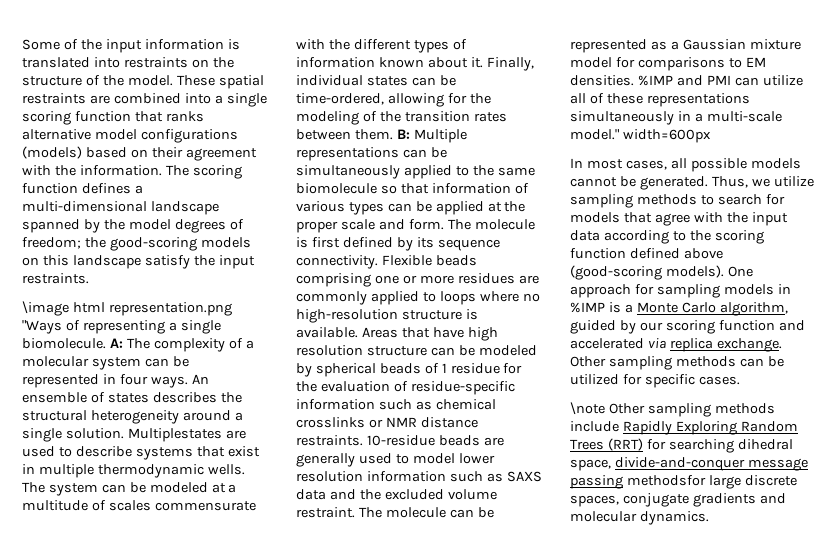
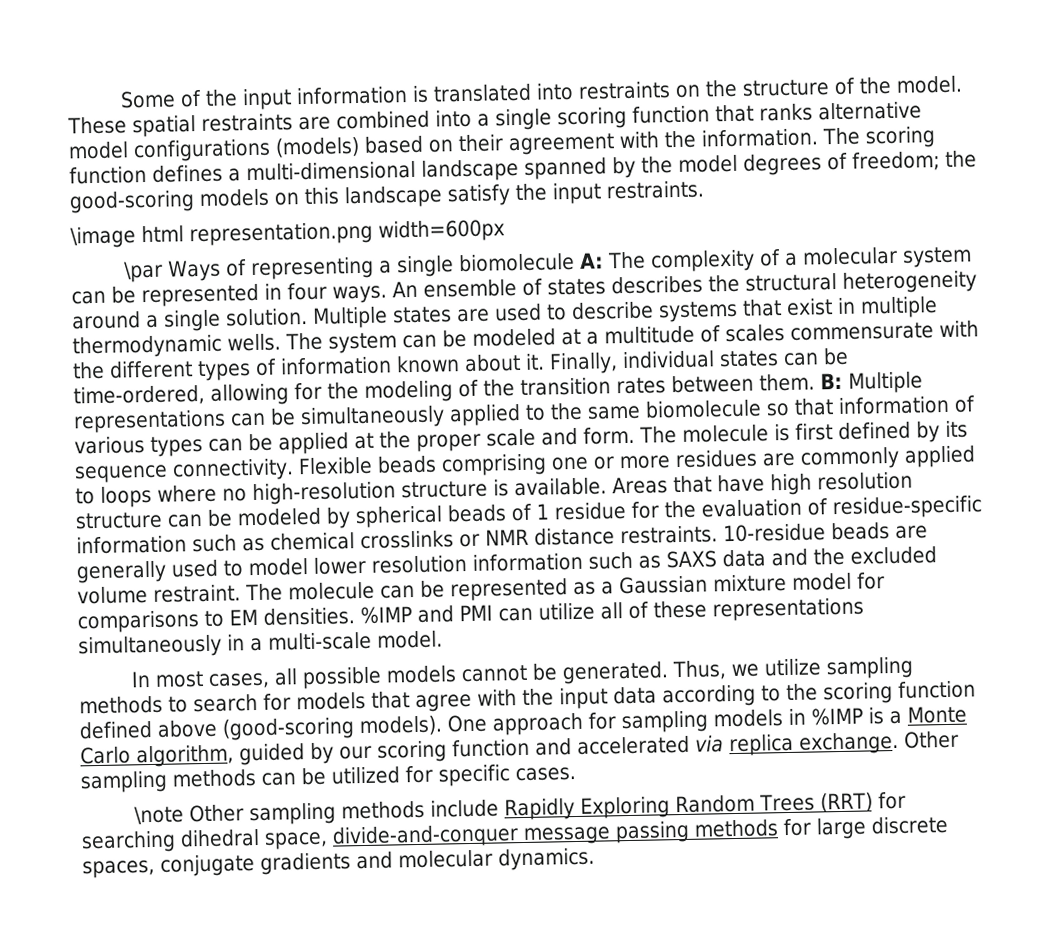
- \image html representation.png "Ways of representing a single biomolecule. A: The complexity of a molecular system can be represented in four ways.
+ \image html representation.png width=600px
+ \par Ways of representing a single biomolecule A: The complexity of a molecular system can be represented in four ways.
- Multiplestates are used to describe systems that exist in multiple thermodynamic wells.
+ Multiple states are used to describe systems that exist in multiple thermodynamic wells.
- %IMP and PMI can utilize all of these representations simultaneously in a multi-scale model." width=600px
+ %IMP and PMI can utilize all of these representations simultaneously in a multi-scale model.
- \note Other sampling methods include Rapidly Exploring Random Trees (RRT) for searching dihedral space, divide-and-conquer message passing methodsfor large discrete spaces, conjugate gradients and molecular dynamics.
+ \note Other sampling methods include Rapidly Exploring Random Trees (RRT) for searching dihedral space, divide-and-conquer message passing methods for large discrete spaces, conjugate gradients and molecular dynamics.

